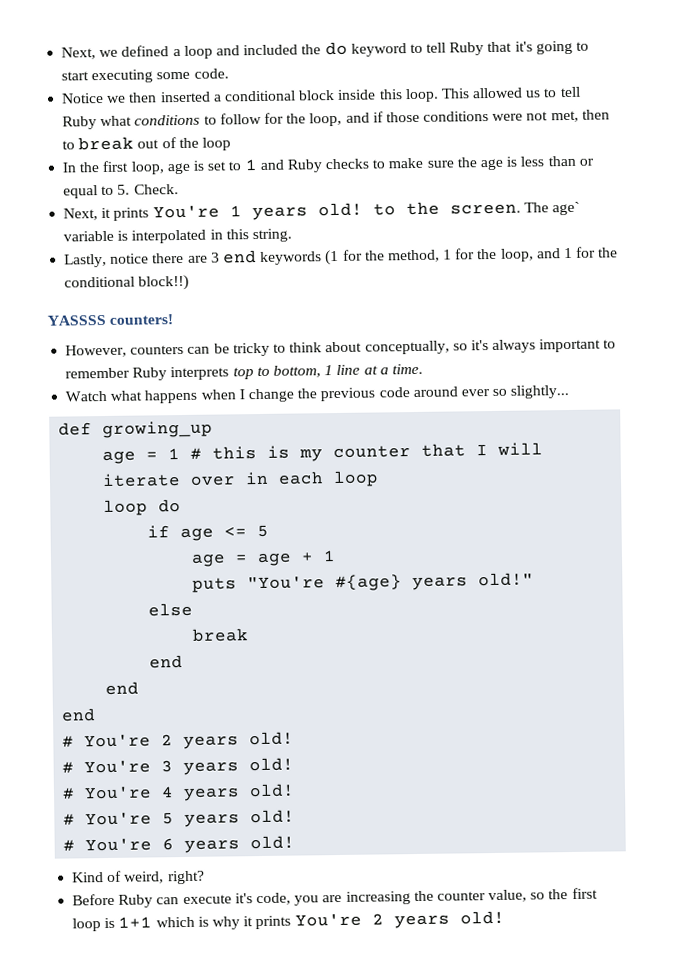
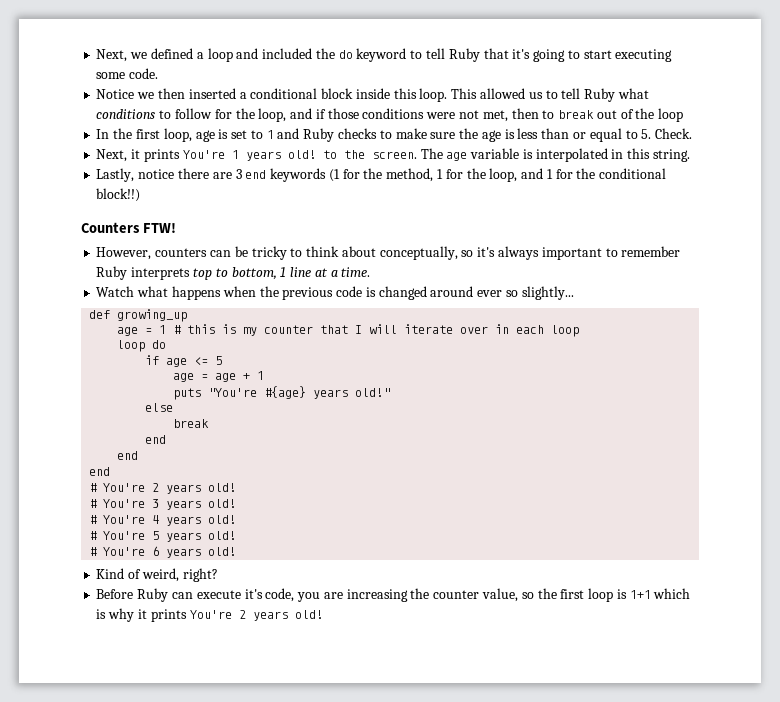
- The age` variable is interpolated in this string.
+ The age variable is interpolated in this string.
- YASSSS counters!
+ Counters FTW!
- Watch what happens when I change the previous code around ever so slightly...
+ Watch what happens when the previous code is changed around ever so slightly...

